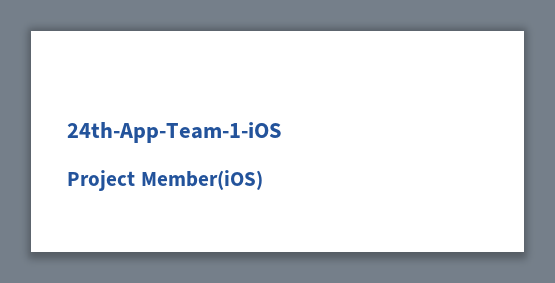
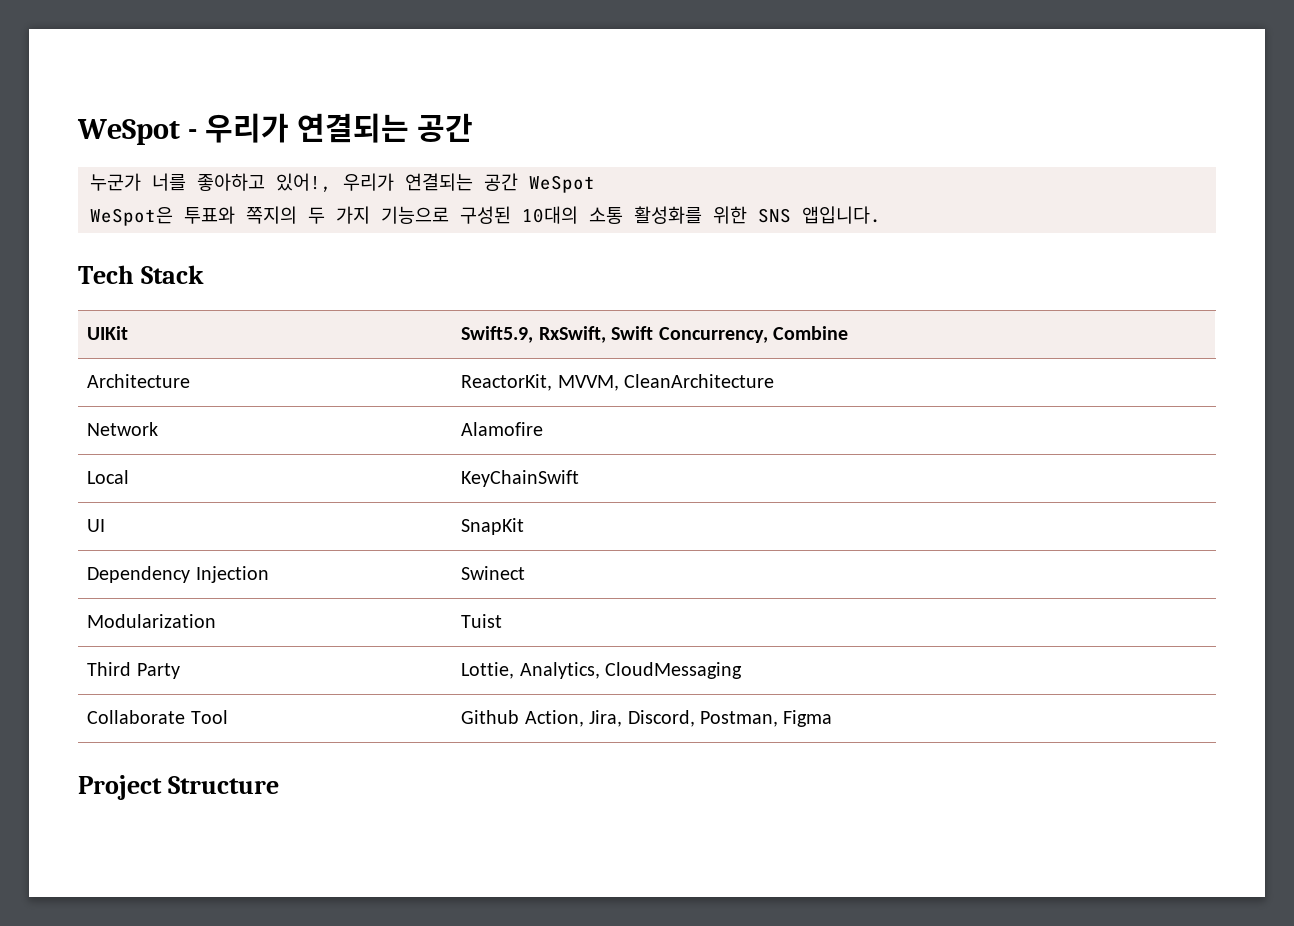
- 24th-App-Team-1-iOS
+ WeSpot - 우리가 연결되는 공간
+ 누군가 너를 좋아하고 있어!, 우리가 연결되는 공간 WeSpot
+ WeSpot은 투표와 쪽지의 두 가지 기능으로 구성된 10대의 소통 활성화를 위한 SNS 앱입니다.
+ Tech Stack
+ UIKit | Swift5.9, RxSwift, Swift Concurrency, Combine
+ Architecture | ReactorKit, MVVM, CleanArchitecture
+ Network | Alamofire
+ Local | KeyChainSwift
+ UI | SnapKit
+ Dependency Injection | Swinect
+ Modularization | Tuist
+ Third Party | Lottie, Analytics, CloudMessaging
+ Collaborate Tool | Github Action, Jira, Discord, Postman, Figma
- Project Member(iOS)
+ Project Structure

